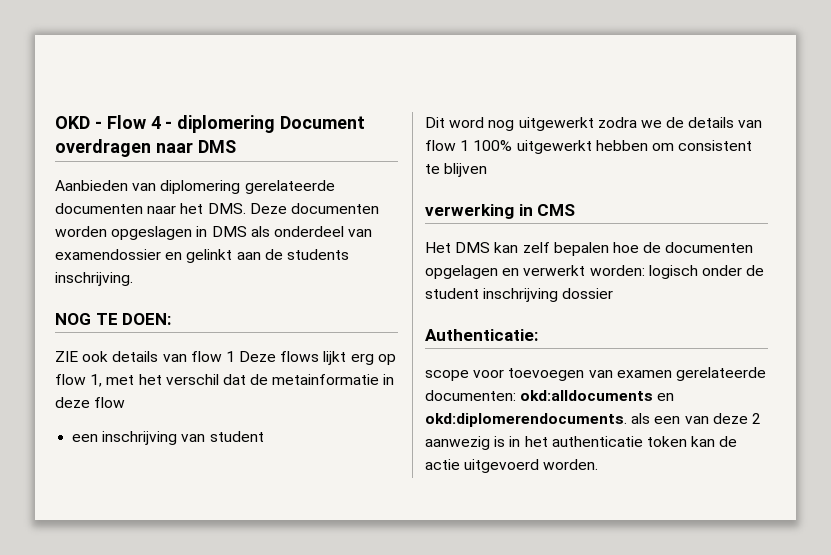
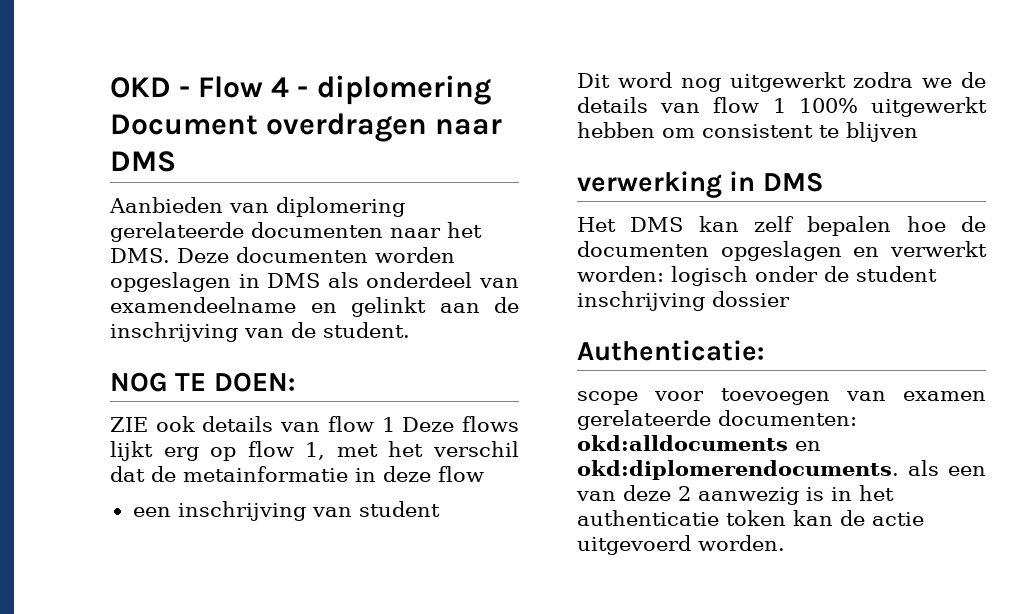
- Aanbieden van diplomering gerelateerde documenten naar het DMS. Deze documenten worden opgeslagen in DMS als onderdeel van examendossier en gelinkt aan de students inschrijving.
+ Aanbieden van diplomering gerelateerde documenten naar het DMS. Deze documenten worden opgeslagen in DMS als onderdeel van examendeelname en gelinkt aan de inschrijving van de student.
- verwerking in CMS
+ verwerking in DMS
- Het DMS kan zelf bepalen hoe de documenten opgelagen en verwerkt worden: logisch onder de student inschrijving dossier
+ Het DMS kan zelf bepalen hoe de documenten opgeslagen en verwerkt worden: logisch onder de student inschrijving dossier

